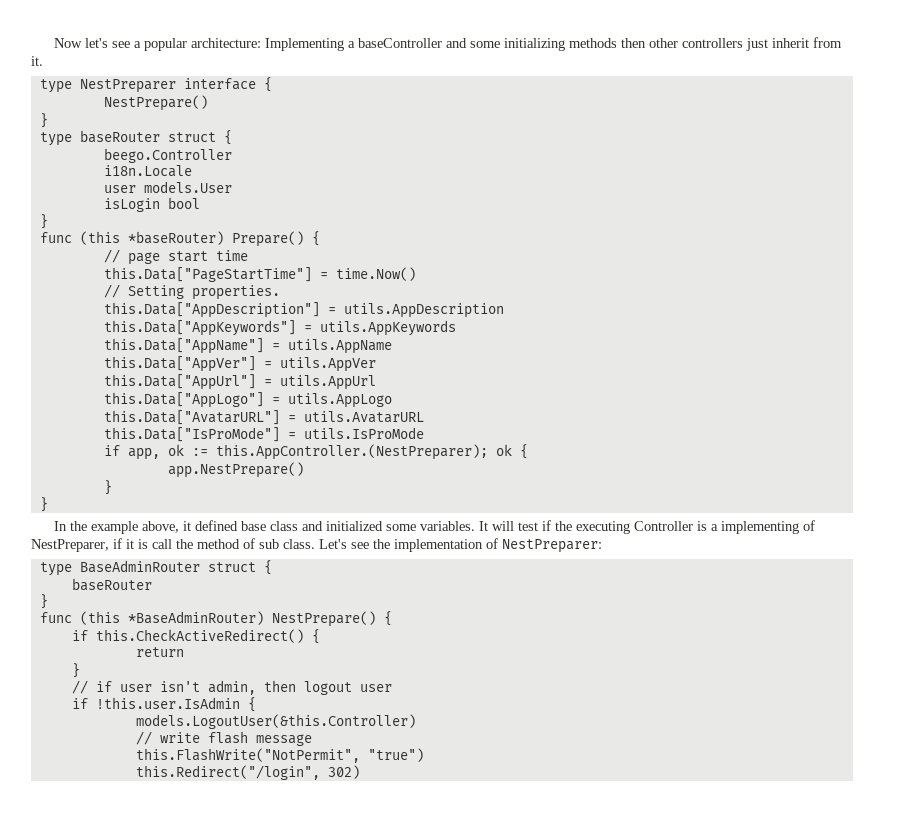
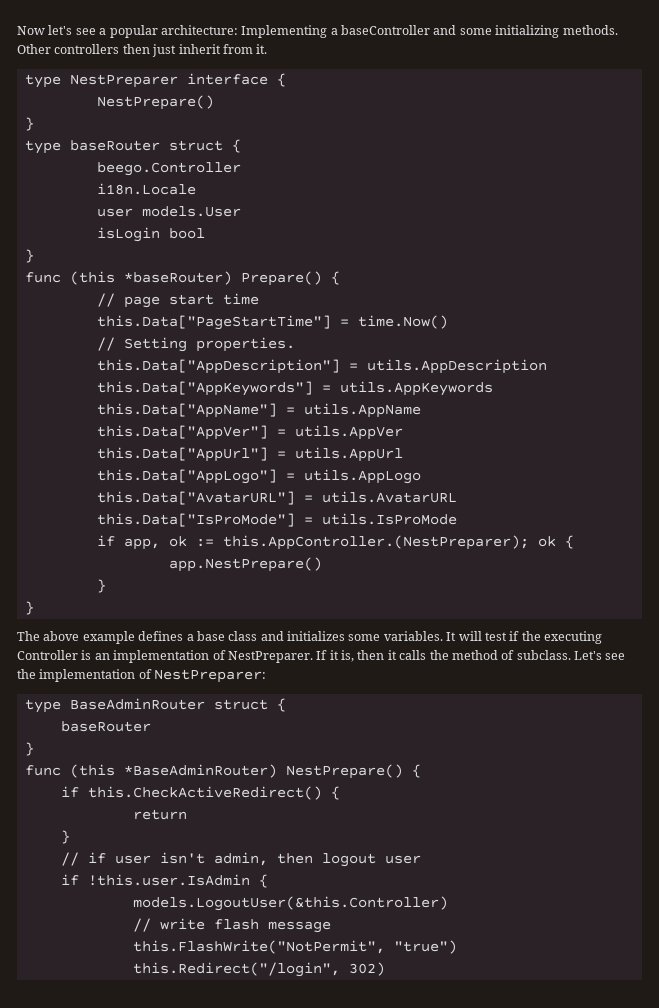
- Now let's see a popular architecture: Implementing a baseController and some initializing methods then other controllers just inherit from it.
+ Now let's see a popular architecture: Implementing a baseController and some initializing methods. Other controllers then just inherit from it.
- In the example above, it defined base class and initialized some variables.
+ The above example defines a base class and initializes some variables.
- It will test if the executing Controller is a implementing of NestPreparer, if it is call the method of sub class.
+ It will test if the executing Controller is an implementation of NestPreparer. If it is, then it calls the method of subclass.

